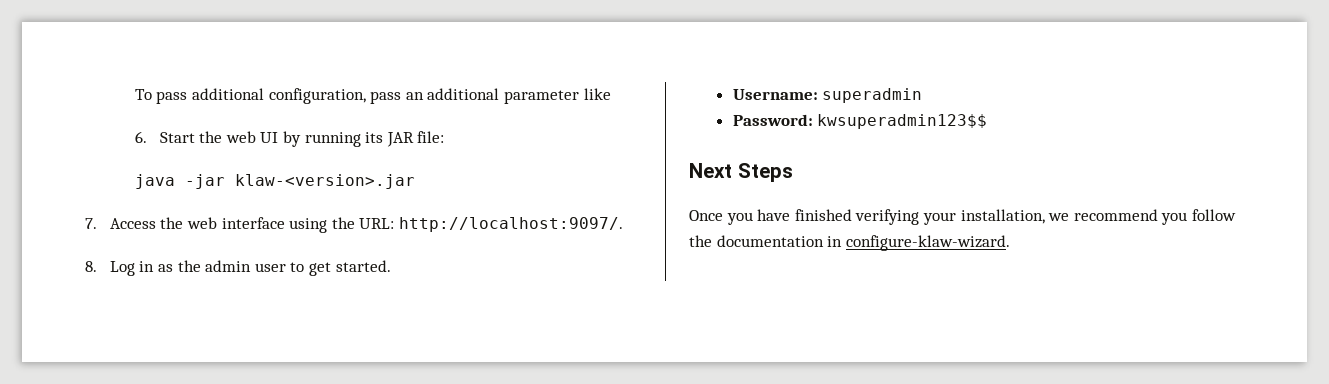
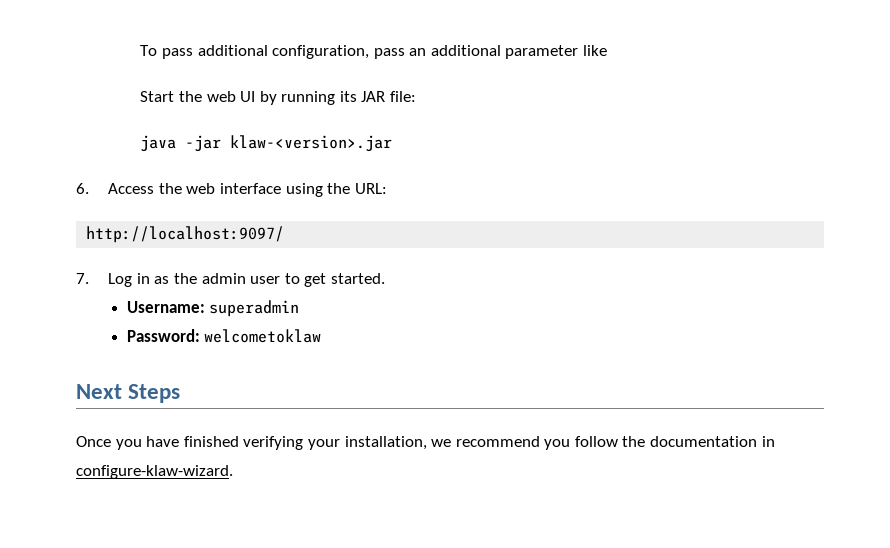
- 6. Start the web UI by running its JAR file:
+ Start the web UI by running its JAR file:
- 7. Access the web interface using the URL: http://localhost:9097/.
- 8. Log in as the admin user to get started.
+ 6. Access the web interface using the URL:
+ http://localhost:9097/
+ 7. Log in as the admin user to get started.
- Password: kwsuperadmin123$$
+ Password: welcometoklaw

